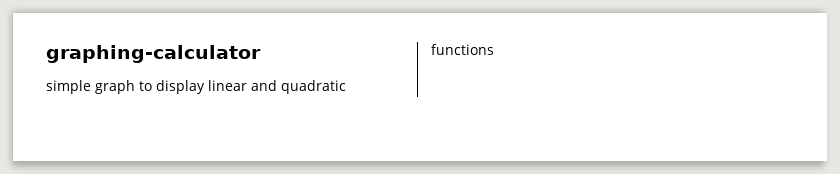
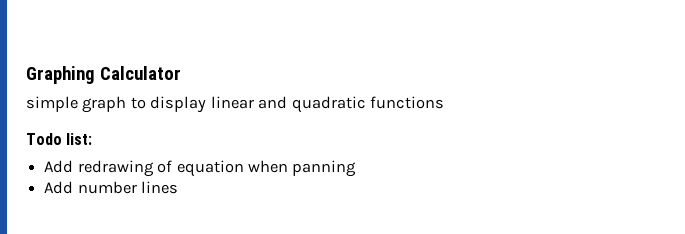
- graphing-calculator
+ Graphing Calculator
+ Todo list:
+ Add redrawing of equation when panning
+ Add number lines

